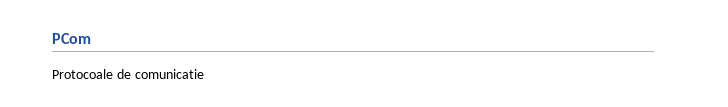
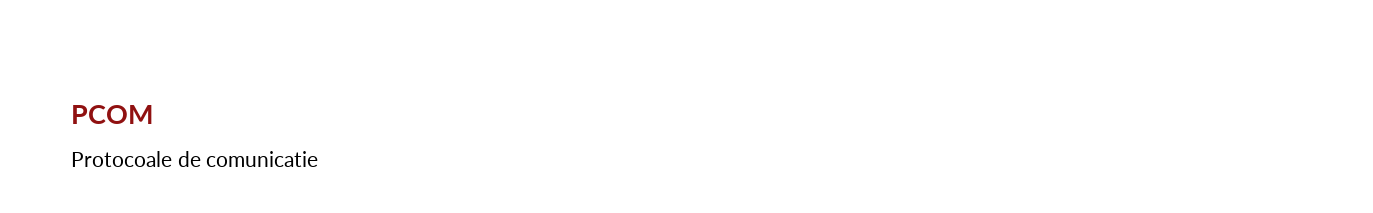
- PCom
+ PCOM

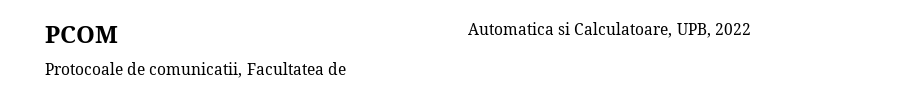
- Protocoale de comunicatie
+ Protocoale de comunicatii, Facultatea de Automatica si Calculatoare, UPB, 2022

